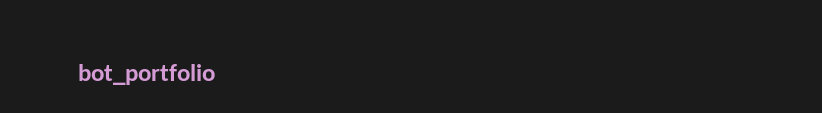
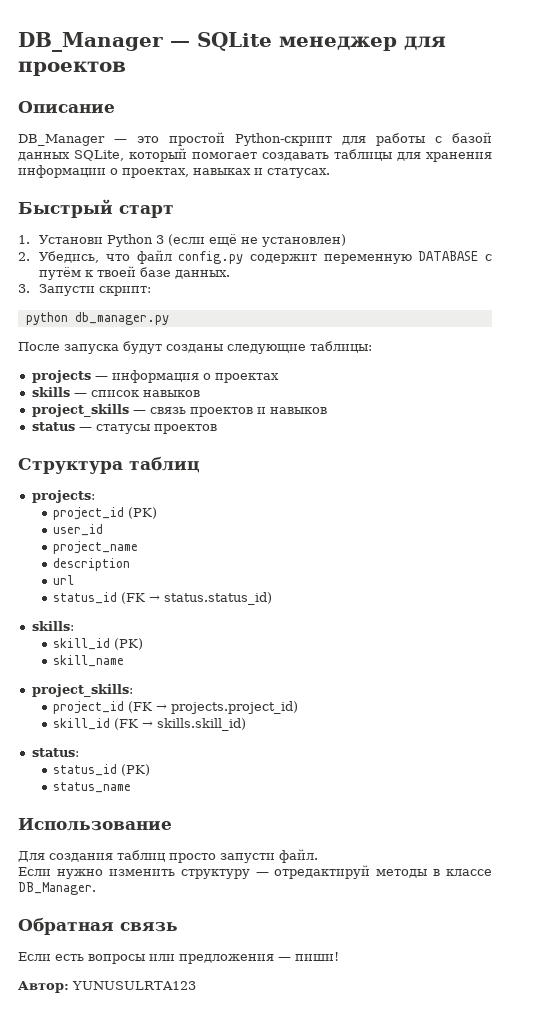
- bot_portfolio
+ DB_Manager — SQLite менеджер для проектов
+ Описание
+ DB_Manager — это простой Python-скрипт для работы с базой данных SQLite, который помогает создавать таблицы для хранения информации о проектах, навыках и статусах.
+ Быстрый старт
+ 1. Установи Python 3 (если ещё не установлен)
+ 2. Убедись, что файл config.py содержит переменную DATABASE с путём к твоей базе данных.
+ 3. Запусти скрипт:
+ python db_manager.py
+ После запуска будут созданы следующие таблицы:
+ projects — информация о проектах
+ skills — список навыков
+ project_skills — связь проектов и навыков
+ status — статусы проектов
+ Структура таблиц
+ projects:
+ project_id (PK)
+ user_id
+ project_name
+ description
+ url
+ status_id (FK → status.status_id)
+ skills:
+ skill_id (PK)
+ skill_name
+ project_skills:
+ project_id (FK → projects.project_id)
+ skill_id (FK → skills.skill_id)
+ status:
+ status_id (PK)
+ status_name
+ Использование
+ Для создания таблиц просто запусти файл.
+ Если нужно изменить структуру — отредактируй методы в классе DB_Manager.
+ Обратная связь
+ Если есть вопросы или предложения — пиши!
+ Автор: YUNUSULRTA123

